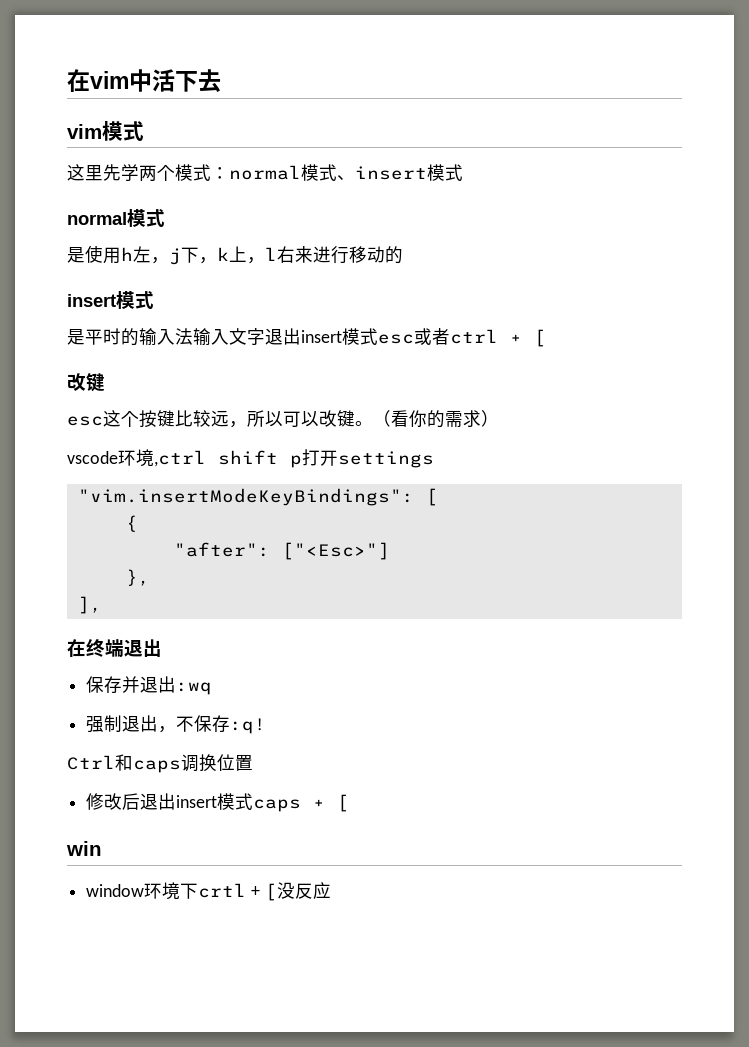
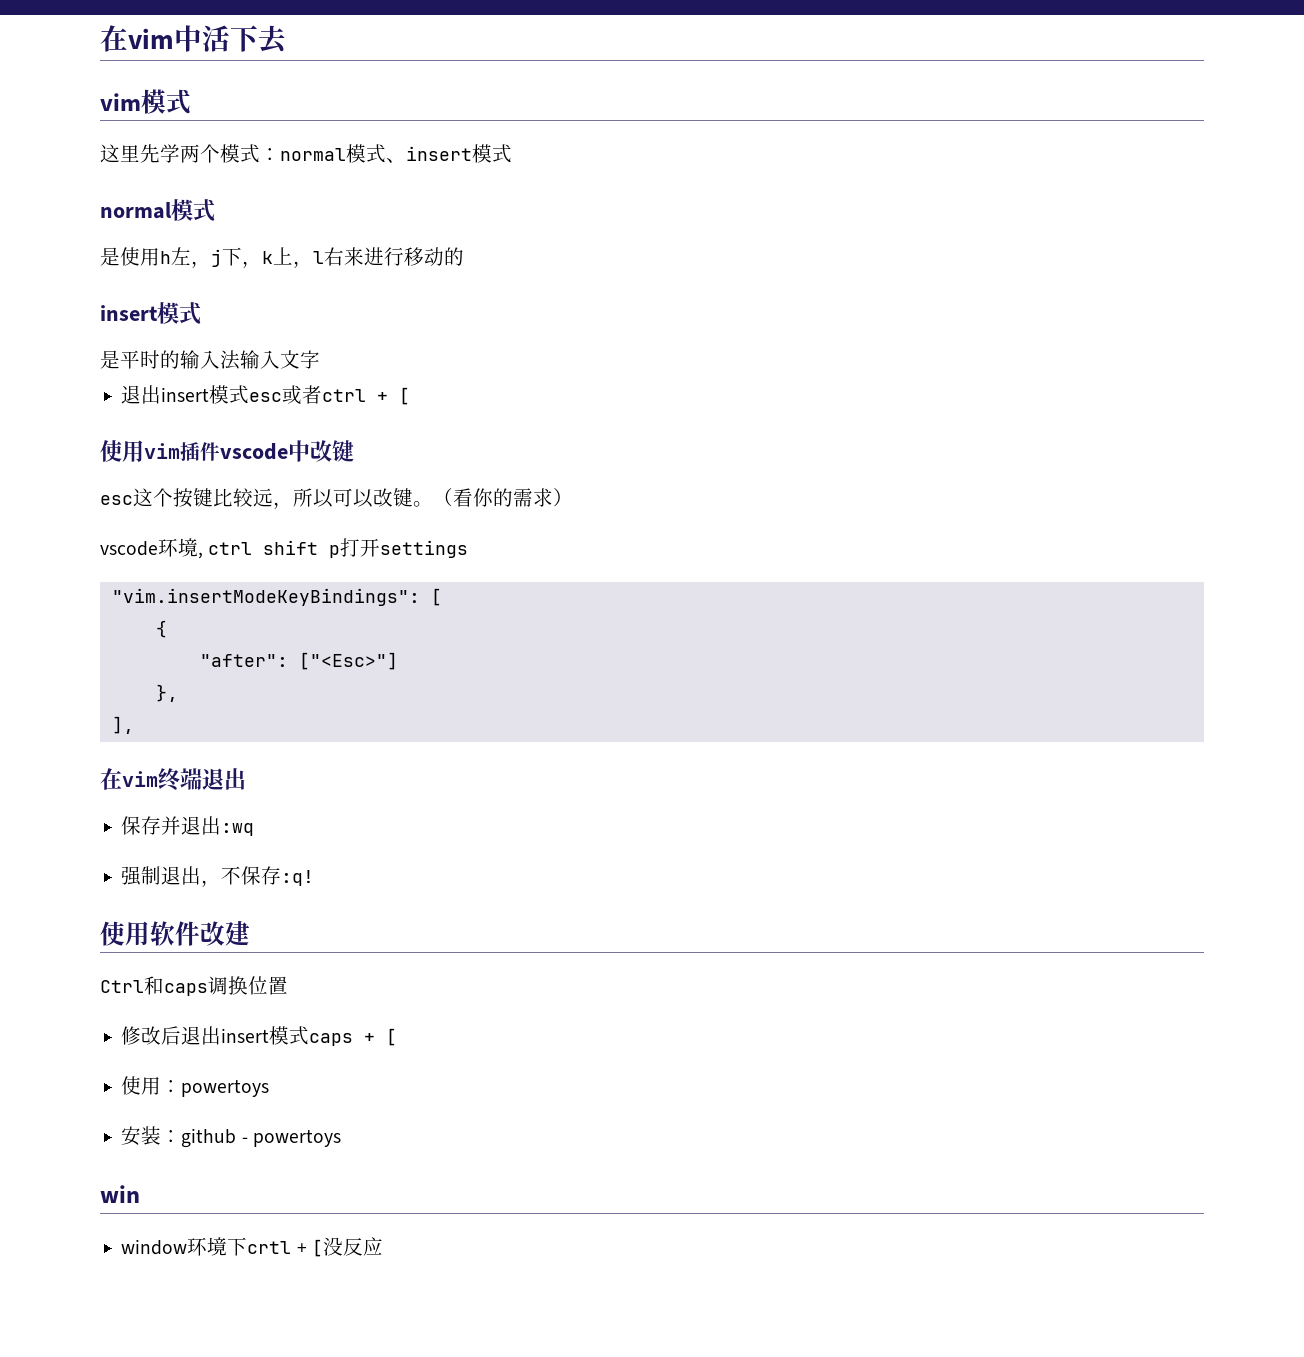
- 是平时的输入法输入文字退出insert模式esc或者ctrl + [
- 改键
+ 是平时的输入法输入文字
+ 退出insert模式esc或者ctrl + [
+ 使用vim插件vscode中改键
- vscode环境,ctrl shift p打开settings
+ vscode环境, ctrl shift p打开settings
- 在终端退出
+ 在vim终端退出
+ 使用软件改建
+ 使用：powertoys
+ 安装：github - powertoys

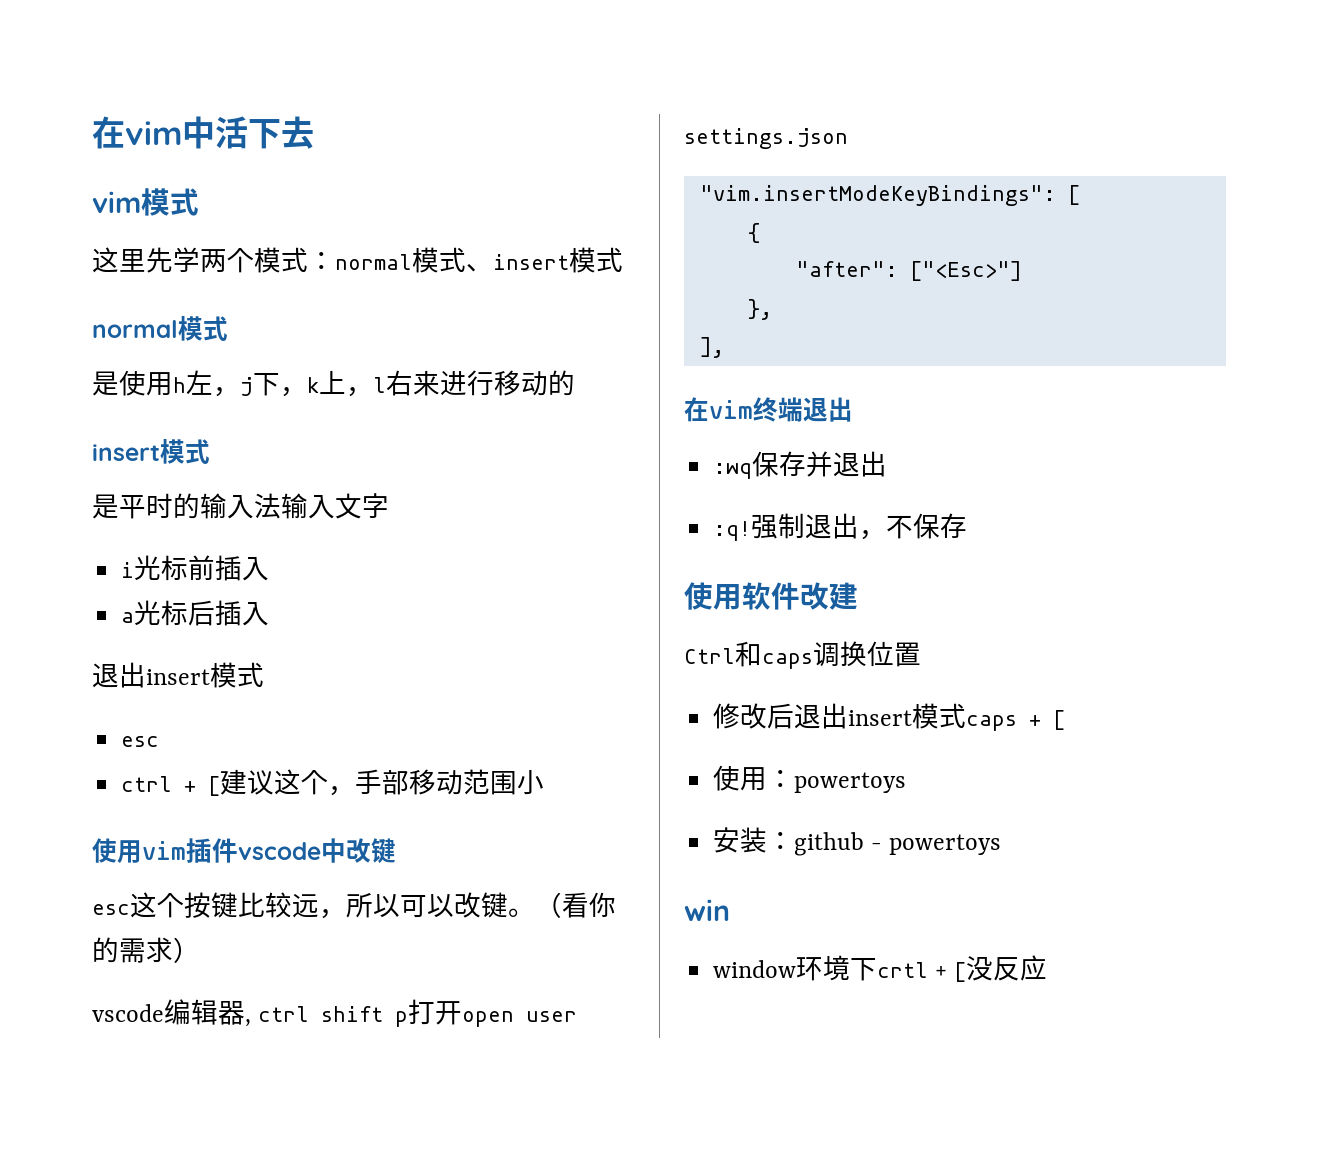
- 退出insert模式esc或者ctrl + [
+ i光标前插入
+ a光标后插入
+ 退出insert模式
+ esc
+ ctrl + [建议这个，手部移动范围小
- vscode环境, ctrl shift p打开settings
+ vscode编辑器, ctrl shift p打开open user settings.json
- 保存并退出:wq
- 强制退出，不保存:q!
+ :wq保存并退出
+ :q!强制退出，不保存

